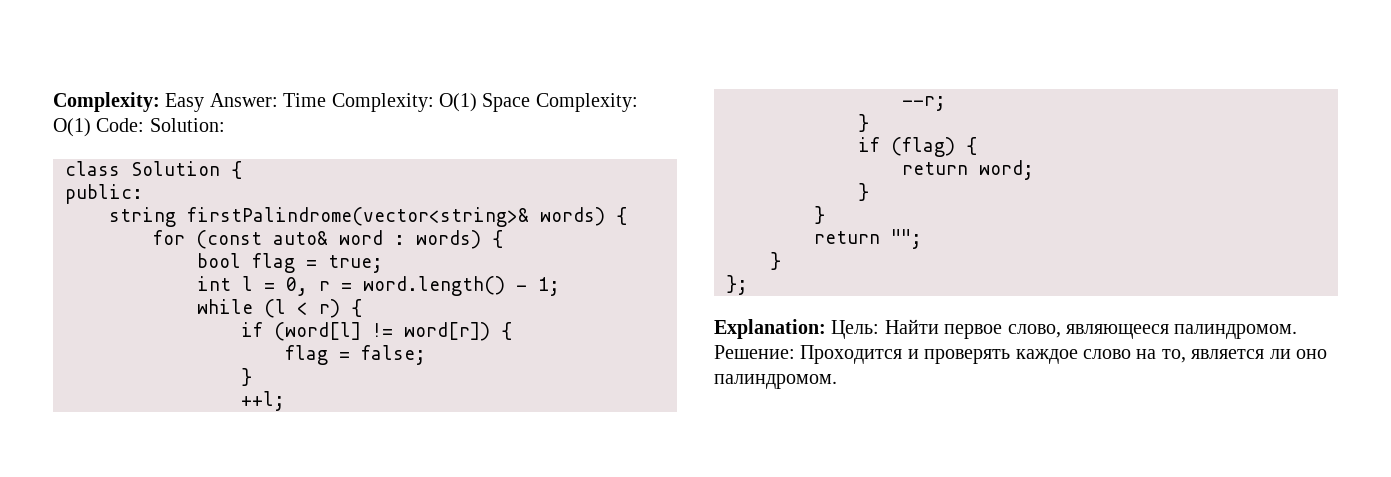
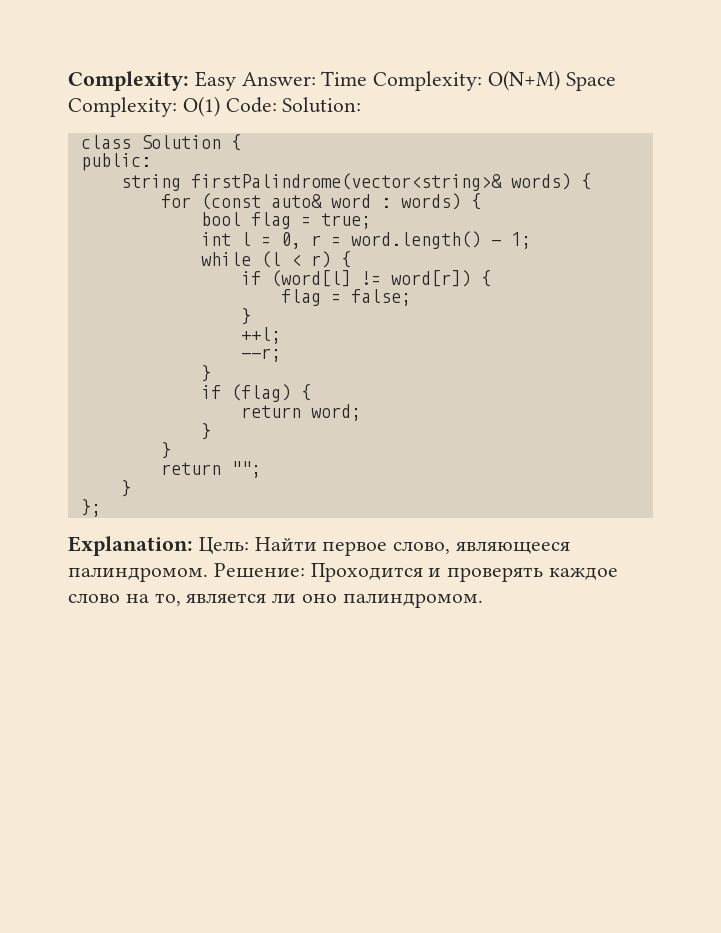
- Complexity: Easy Answer: Time Complexity: O(1) Space Complexity: O(1) Code: Solution:
+ Complexity: Easy Answer: Time Complexity: O(N+M) Space Complexity: O(1) Code: Solution:

